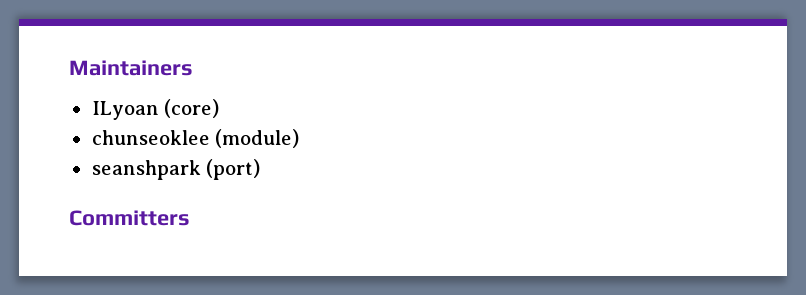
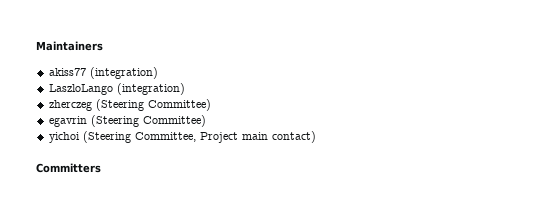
- ILyoan (core)
- chunseoklee (module)
- seanshpark (port)
+ akiss77 (integration)
+ LaszloLango (integration)
+ zherczeg (Steering Committee)
+ egavrin (Steering Committee)
+ yichoi (Steering Committee, Project main contact)

